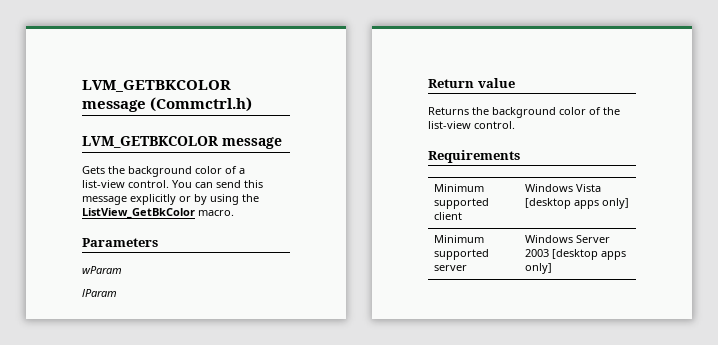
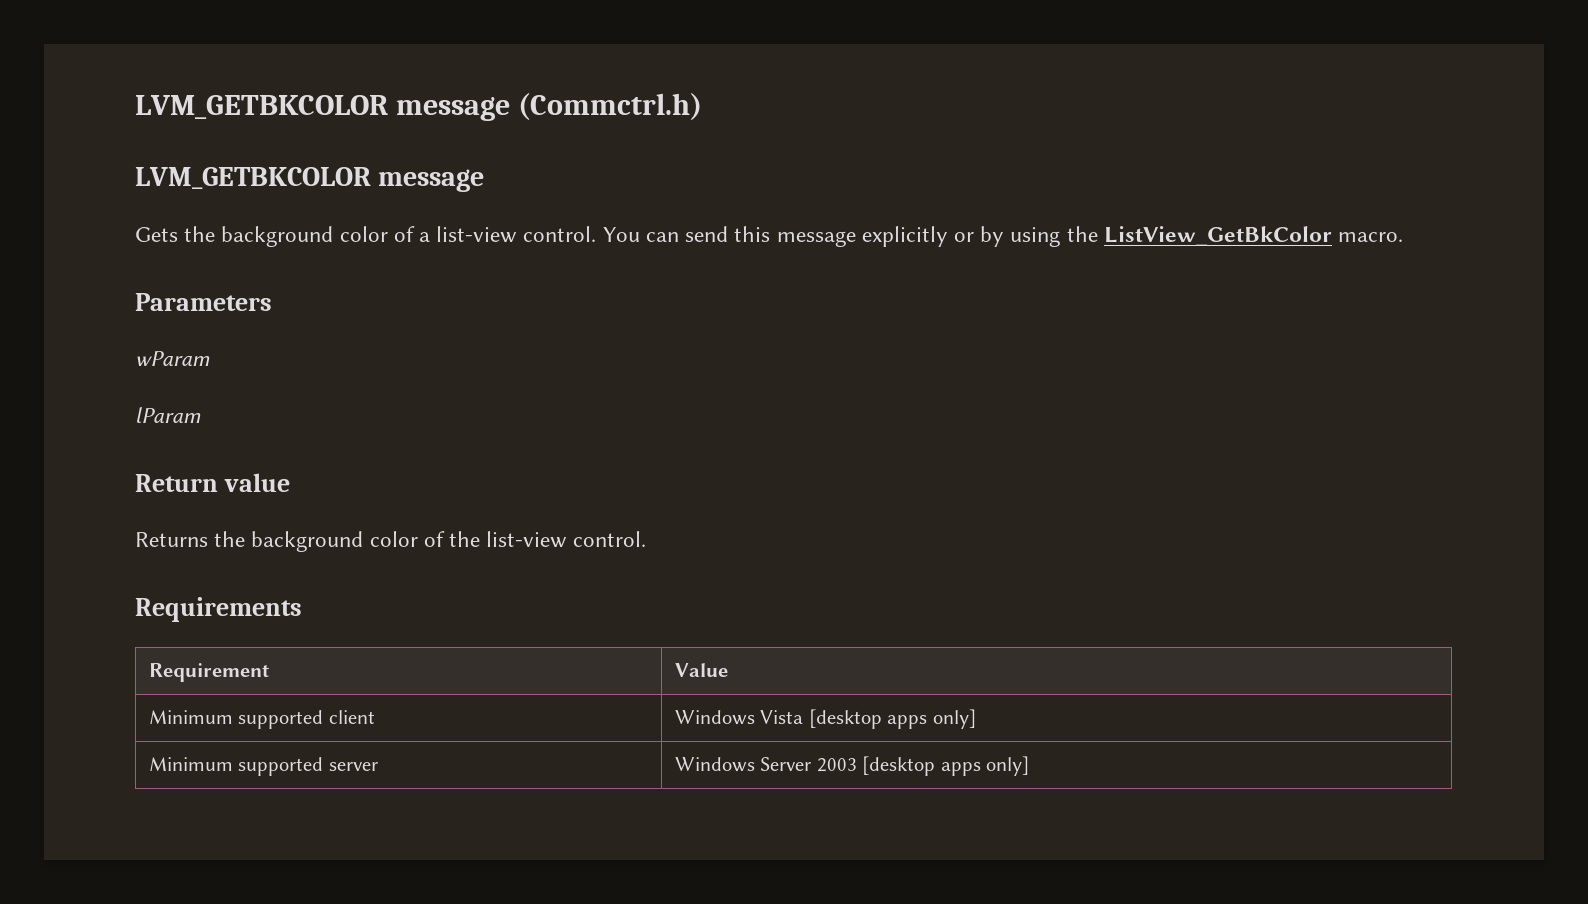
+ Requirement | Value

